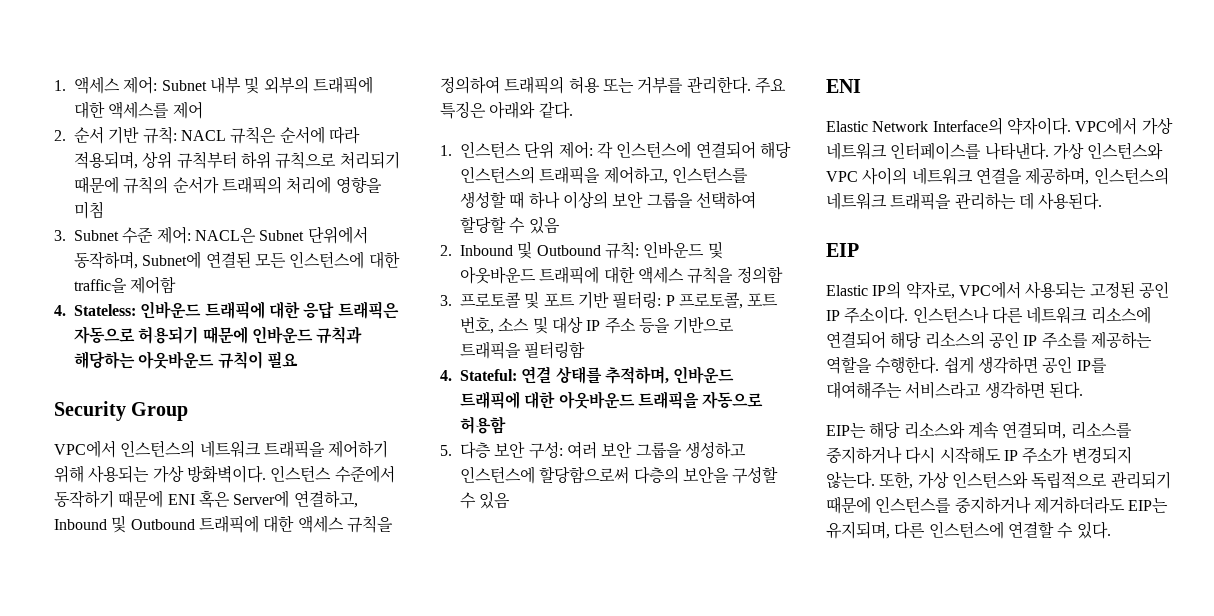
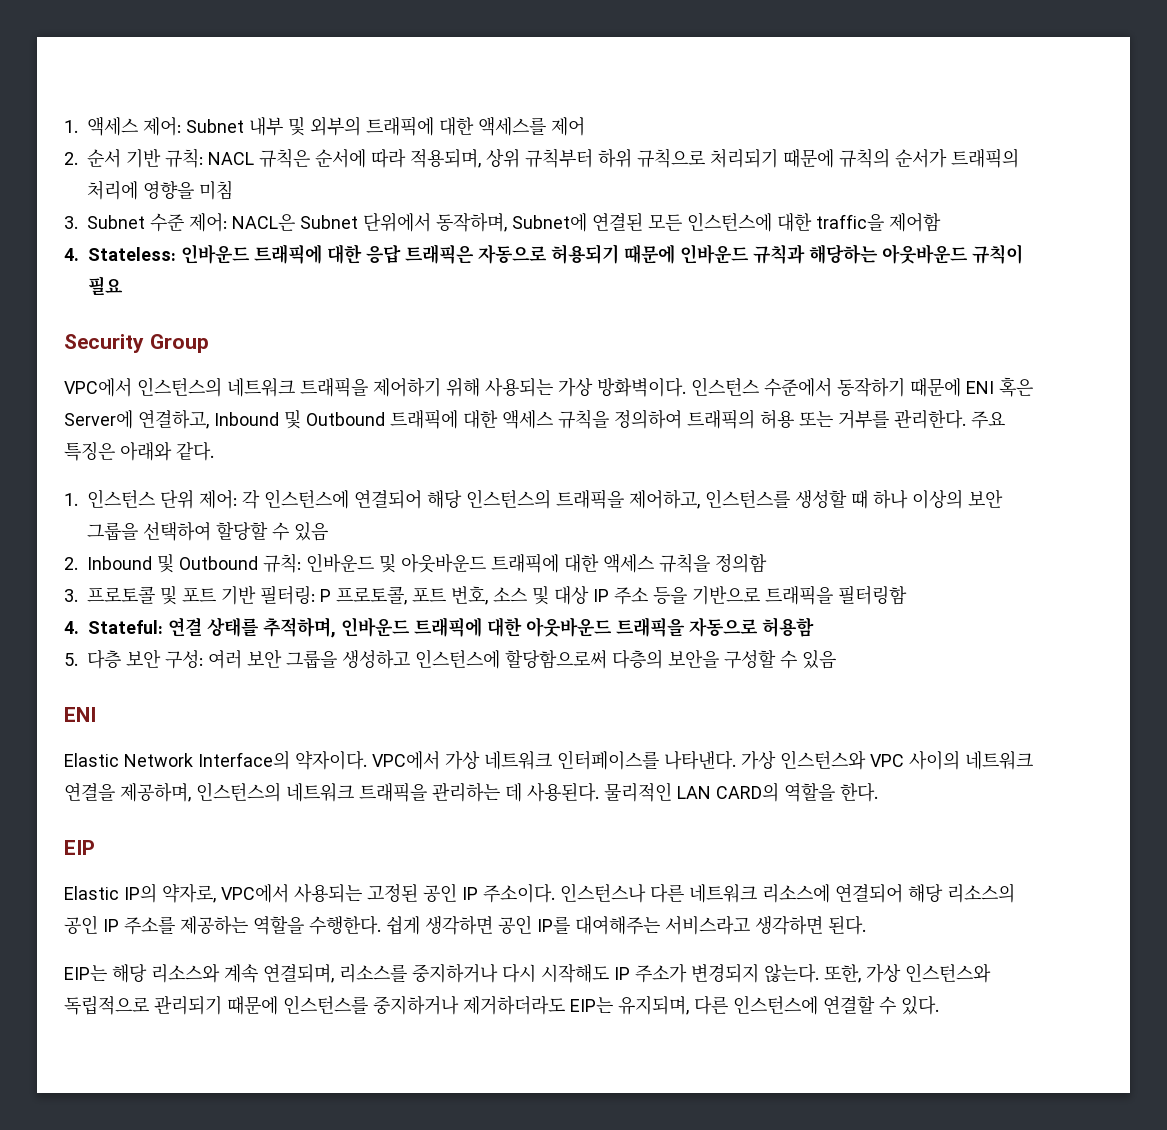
+ 물리적인 LAN CARD의 역할을 한다.

